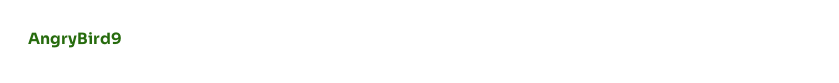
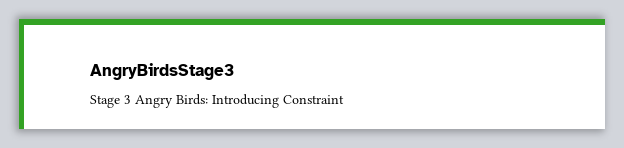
- AngryBird9
+ AngryBirdsStage3
+ Stage 3 Angry Birds: Introducing Constraint

